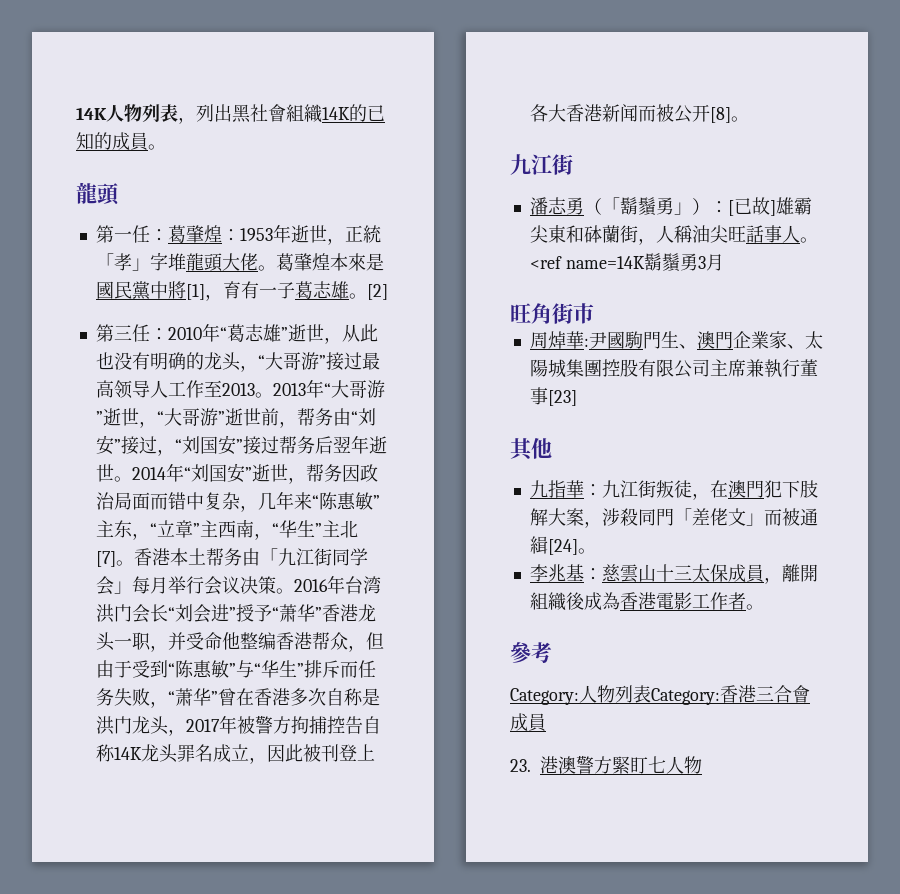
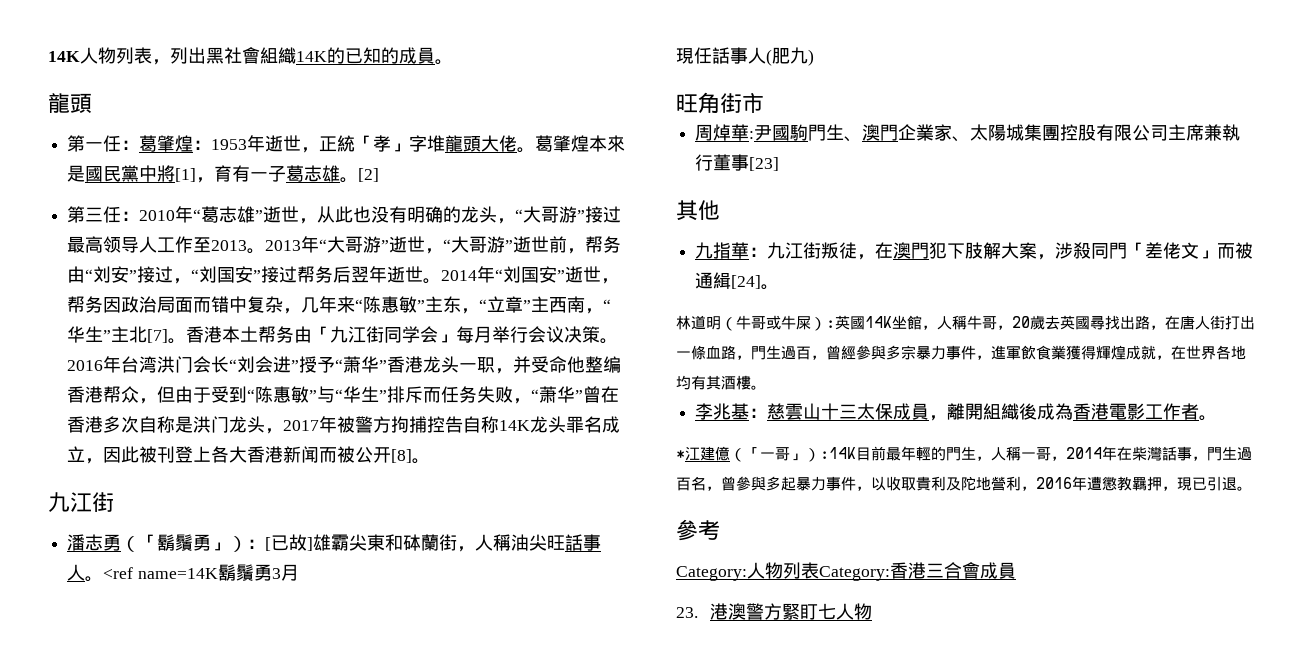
+ 現任話事人(肥九)
+ 林道明（牛哥或牛屎）:英國14K坐館，人稱牛哥，20歲去英國尋找出路，在唐人街打出一條血路，門生過百，曾經參與多宗暴力事件，進軍飲食業獲得輝煌成就，在世界各地均有其酒樓。
+ *江建億（「一哥」）:14K目前最年輕的門生，人稱一哥，2014年在柴灣話事，門生過百名，曾參與多起暴力事件，以收取貴利及陀地營利，2016年遭懲教羈押，現已引退。

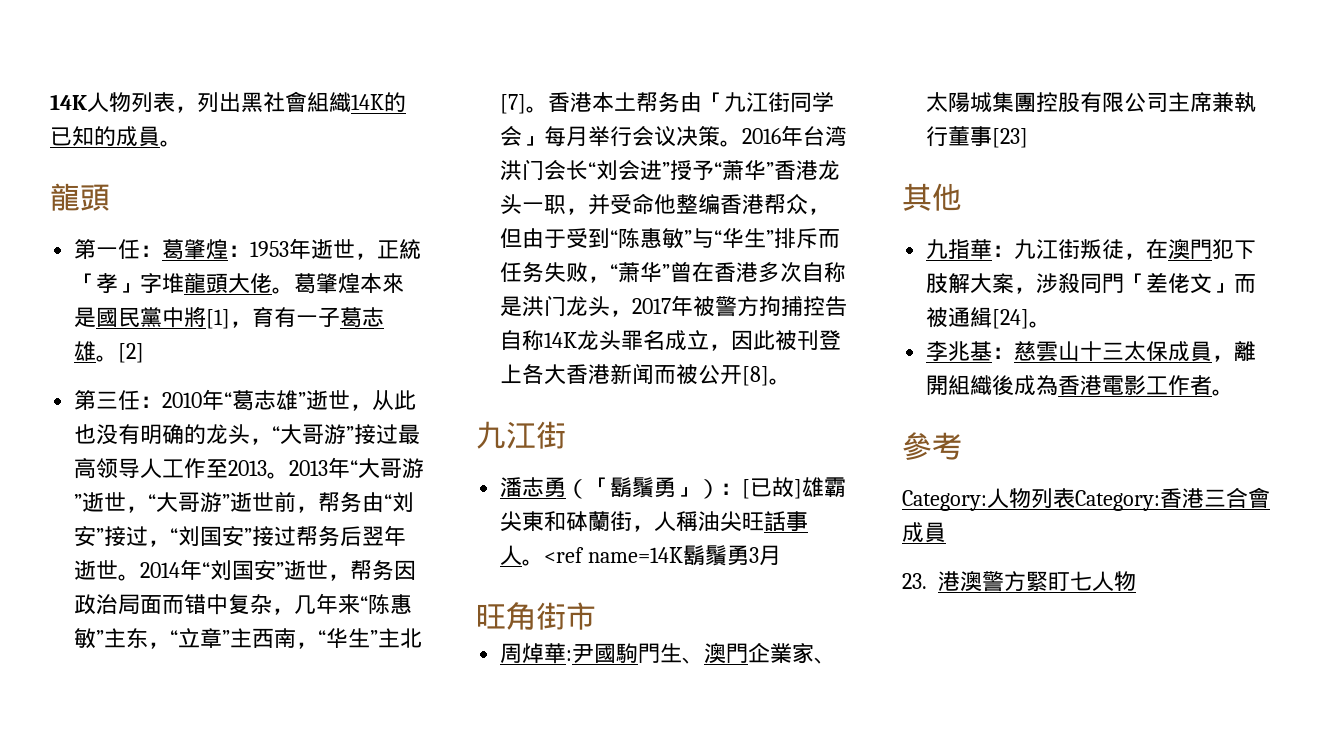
- 現任話事人(肥九)
- 林道明（牛哥或牛屎）:英國14K坐館，人稱牛哥，20歲去英國尋找出路，在唐人街打出一條血路，門生過百，曾經參與多宗暴力事件，進軍飲食業獲得輝煌成就，在世界各地均有其酒樓。
- *江建億（「一哥」）:14K目前最年輕的門生，人稱一哥，2014年在柴灣話事，門生過百名，曾參與多起暴力事件，以收取貴利及陀地營利，2016年遭懲教羈押，現已引退。

